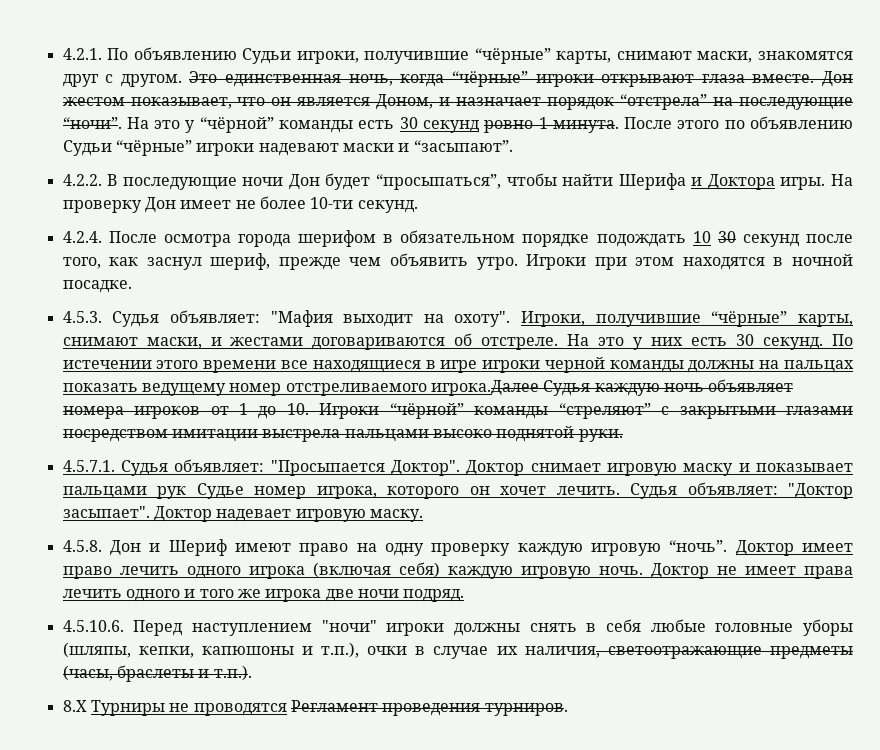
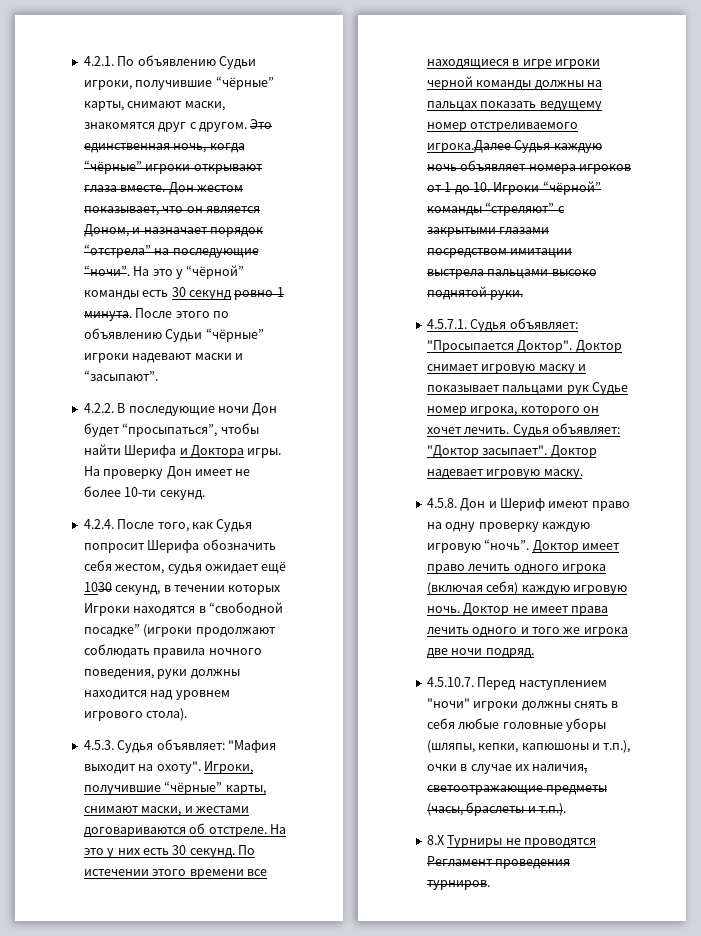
- 4.2.4. После осмотра города шерифом в обязательном порядке подождать 10 30 секунд после того, как заснул шериф, прежде чем объявить утро. Игроки при этом находятся в ночной посадке.
+ 4.2.4. После того, как Судья попросит Шерифа обозначить себя жестом, судья ожидает ещё 1030 секунд, в течении которых Игроки находятся в “свободной посадке” (игроки продолжают соблюдать правила ночного поведения, руки должны находится над уровнем игрового стола).
- 4.5.10.6. Перед наступлением "ночи" игроки должны снять в себя любые головные уборы (шляпы, кепки, капюшоны и т.п.), очки в случае их наличия, светоотражающие предметы (часы, браслеты и т.п.).
+ 4.5.10.7. Перед наступлением "ночи" игроки должны снять в себя любые головные уборы (шляпы, кепки, капюшоны и т.п.), очки в случае их наличия, светоотражающие предметы (часы, браслеты и т.п.).

